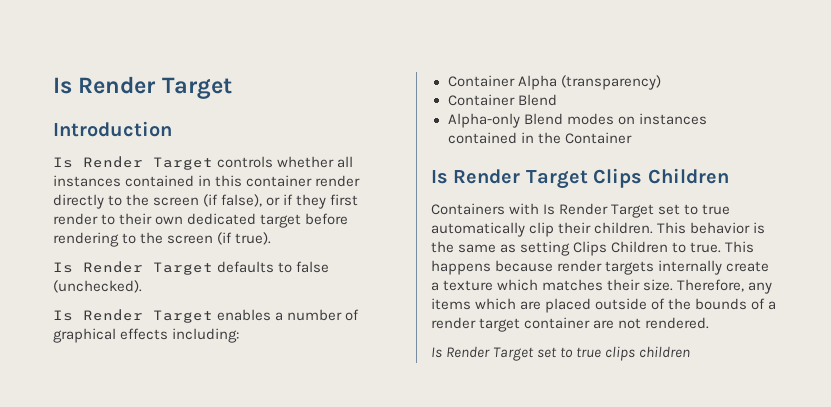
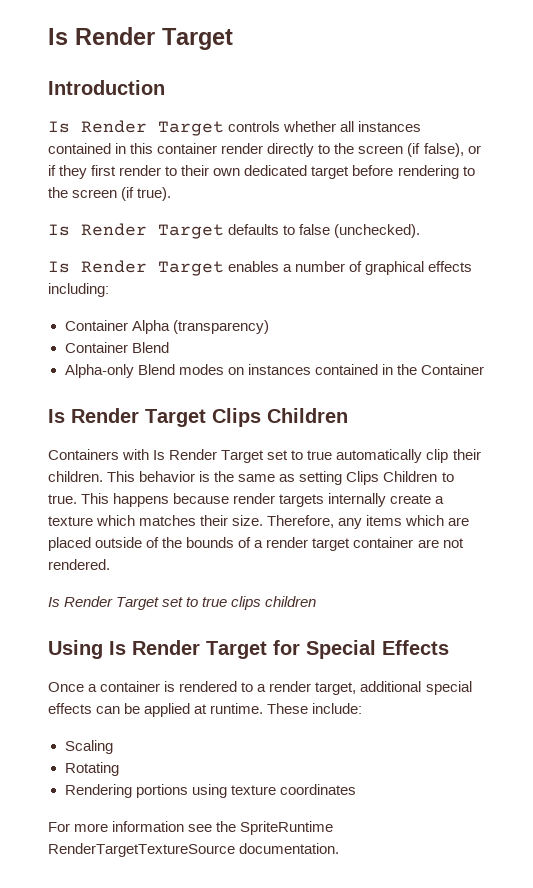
+ Using Is Render Target for Special Effects
+ Once a container is rendered to a render target, additional special effects can be applied at runtime. These include:
+ Scaling
+ Rotating
+ Rendering portions using texture coordinates
+ For more information see the SpriteRuntime RenderTargetTextureSource documentation.

